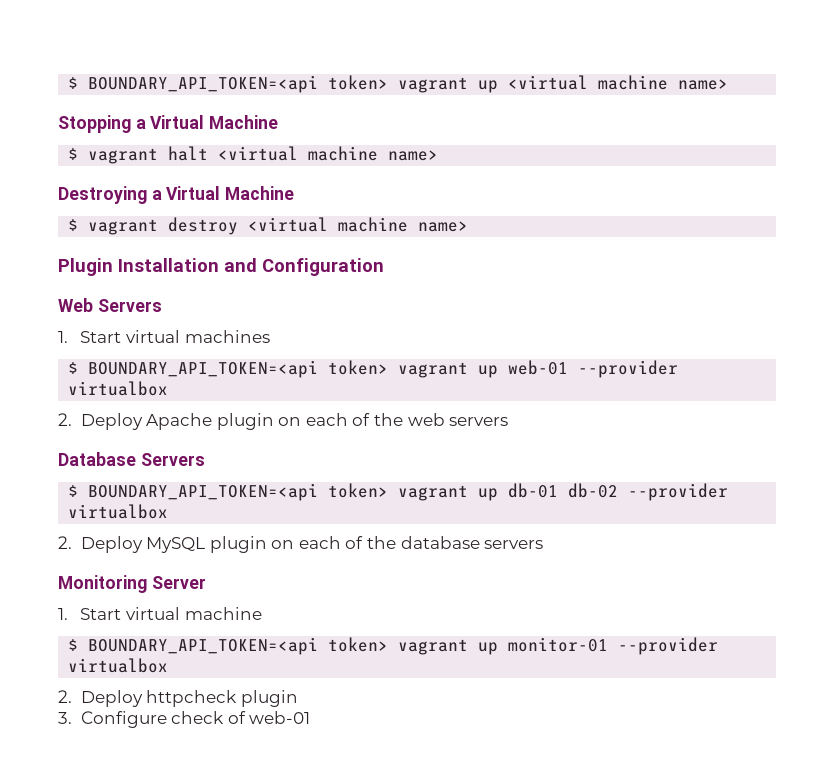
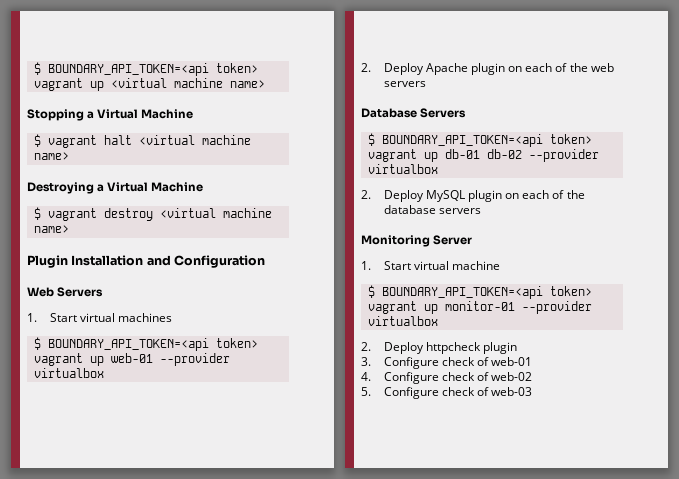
+ 4. Configure check of web-02
+ 5. Configure check of web-03

